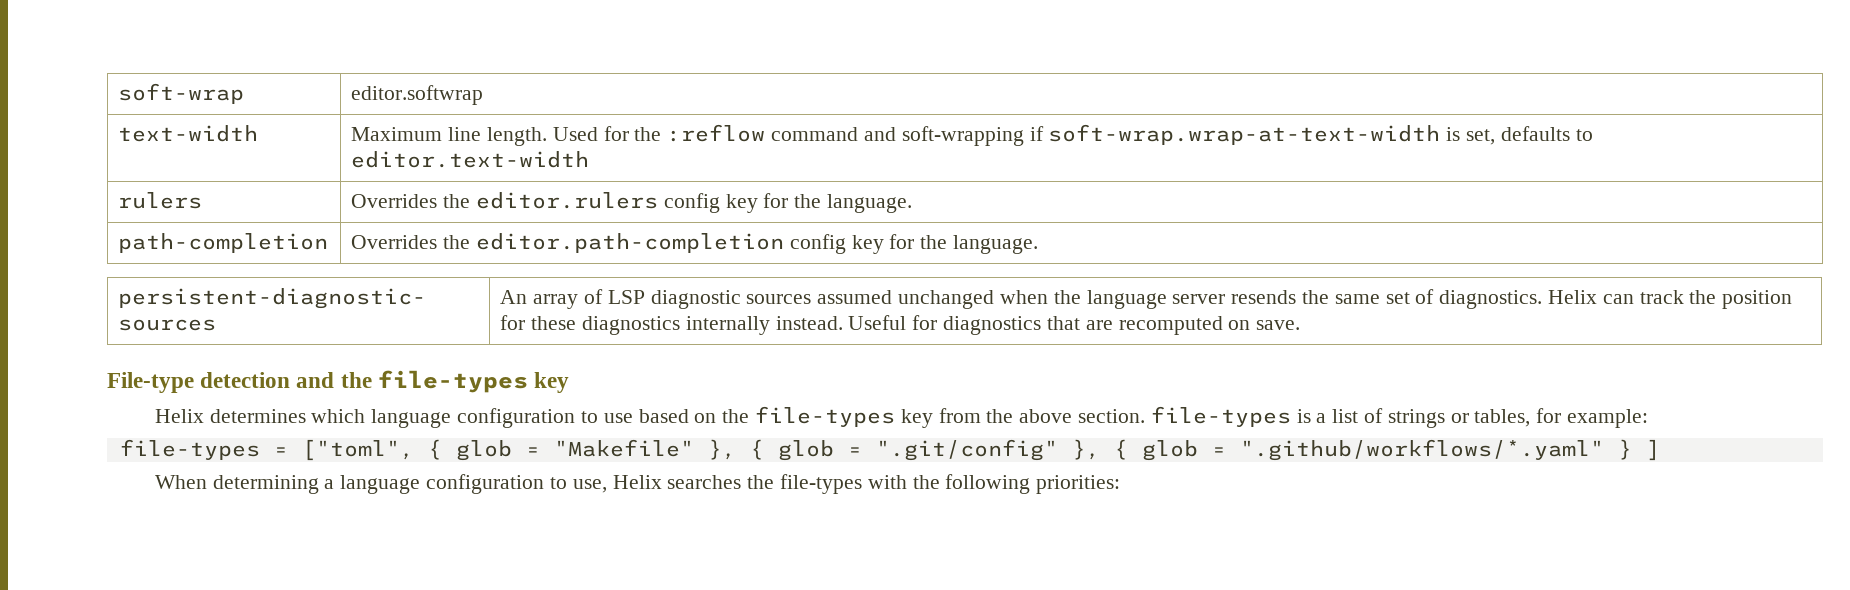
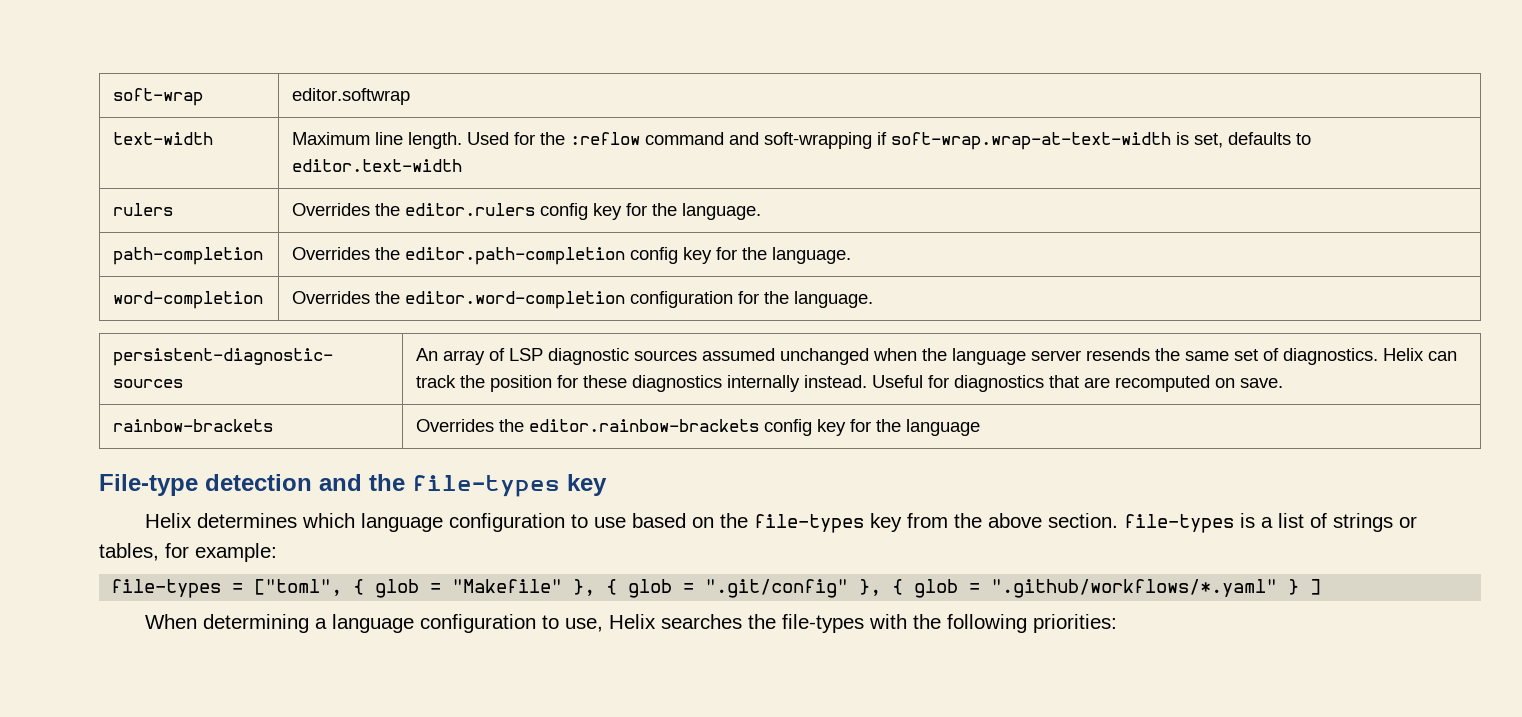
+ word-completion | Overrides the editor.word-completion configuration for the language.
+ rainbow-brackets | Overrides the editor.rainbow-brackets config key for the language

